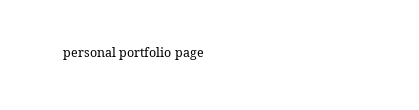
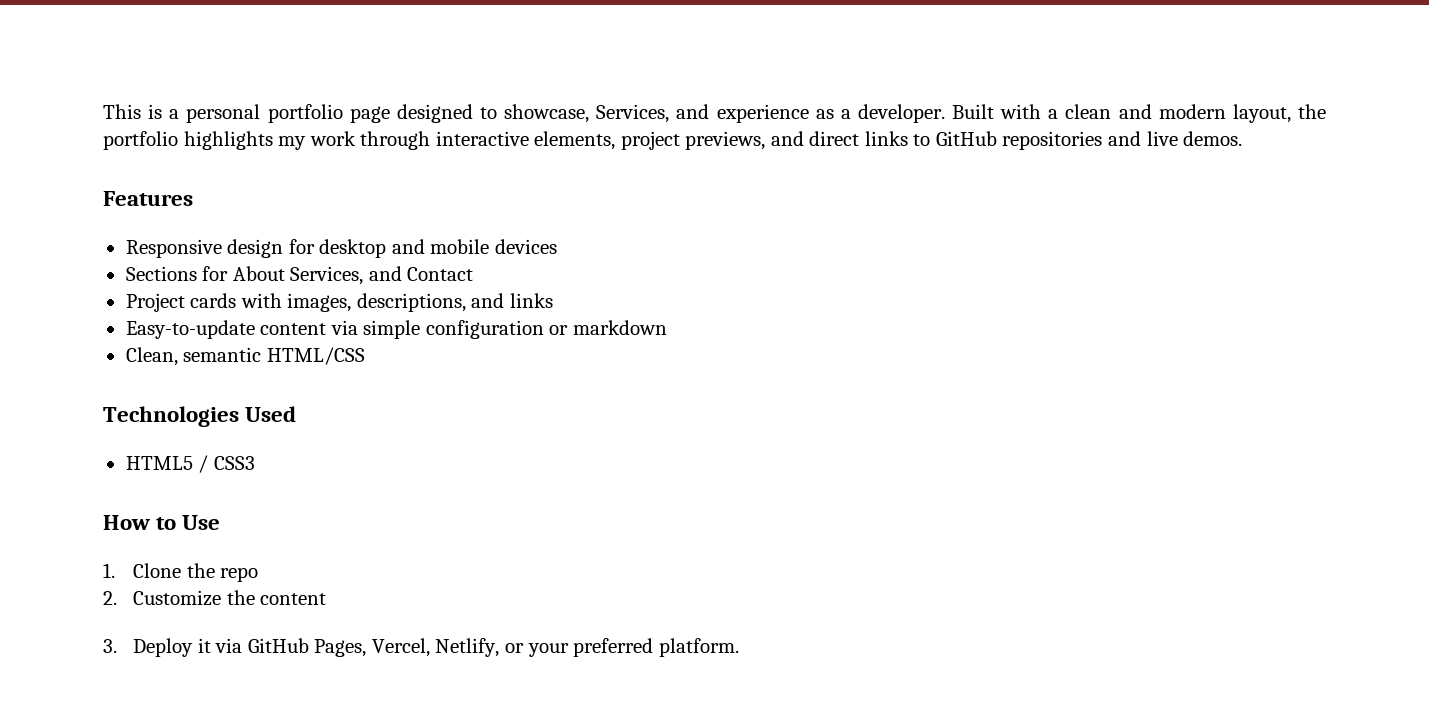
- personal portfolio page
+ This is a personal portfolio page designed to showcase, Services, and experience as a developer. Built with a clean and modern layout, the portfolio highlights my work through interactive elements, project previews, and direct links to GitHub repositories and live demos.
+ Features
+ Responsive design for desktop and mobile devices
+ Sections for About Services, and Contact
+ Project cards with images, descriptions, and links
+ Easy-to-update content via simple configuration or markdown
+ Clean, semantic HTML/CSS
+ Technologies Used
+ HTML5 / CSS3
+ How to Use
+ 1. Clone the repo
+ 2. Customize the content
+ 3. Deploy it via GitHub Pages, Vercel, Netlify, or your preferred platform.

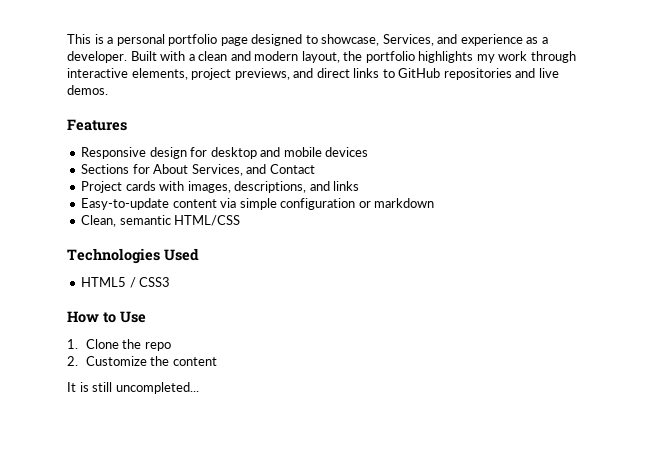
- 3. Deploy it via GitHub Pages, Vercel, Netlify, or your preferred platform.
+ It is still uncompleted...

